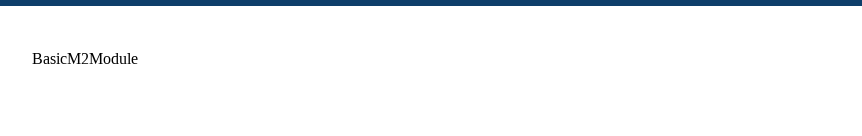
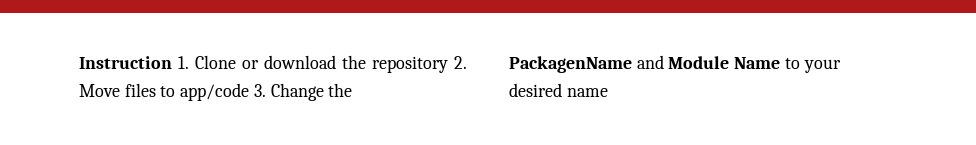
- BasicM2Module
+ Instruction 1. Clone or download the repository 2. Move files to app/code 3. Change the PackagenName and Module Name to your desired name

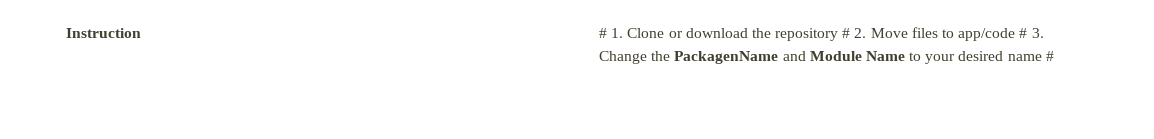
- Instruction 1. Clone or download the repository 2. Move files to app/code 3. Change the PackagenName and Module Name to your desired name
+ Instruction
+ # 1. Clone or download the repository # 2. Move files to app/code # 3. Change the PackagenName and Module Name to your desired name #

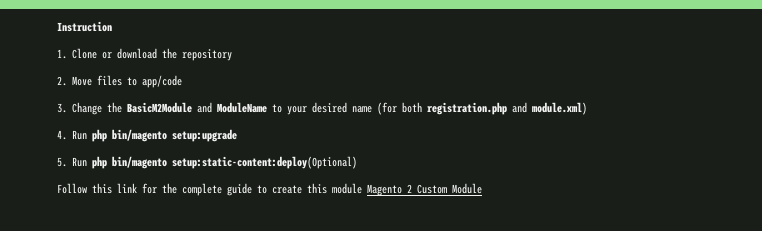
- # 1. Clone or download the repository # 2. Move files to app/code # 3. Change the PackagenName and Module Name to your desired name #
+ 1. Clone or download the repository
+ 2. Move files to app/code
+ 3. Change the BasicM2Module and ModuleName to your desired name (for both registration.php and module.xml)
+ 4. Run php bin/magento setup:upgrade
+ 5. Run php bin/magento setup:static-content:deploy(Optional)
+ Follow this link for the complete guide to create this module Magento 2 Custom Module

